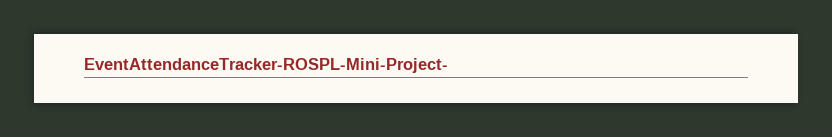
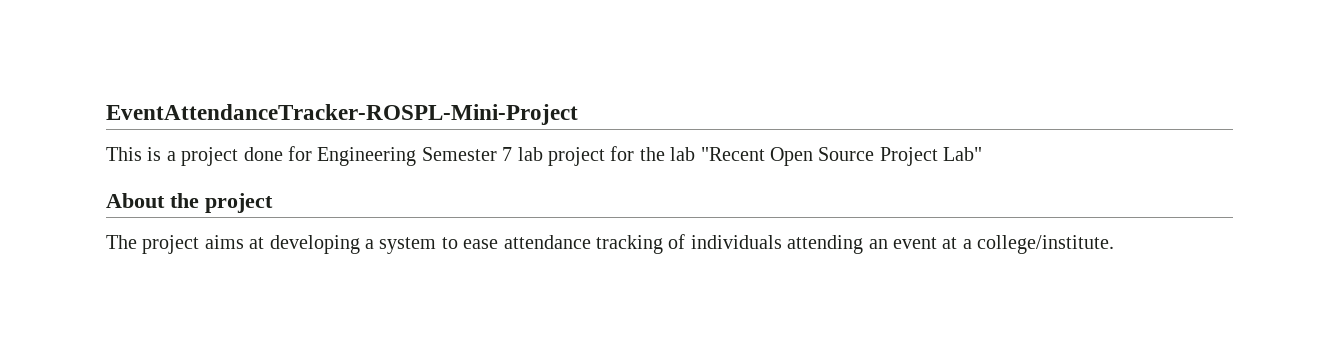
- EventAttendanceTracker-ROSPL-Mini-Project-
+ EventAttendanceTracker-ROSPL-Mini-Project
+ This is a project done for Engineering Semester 7 lab project for the lab "Recent Open Source Project Lab"
+ About the project
+ The project aims at developing a system to ease attendance tracking of individuals attending an event at a college/institute.

